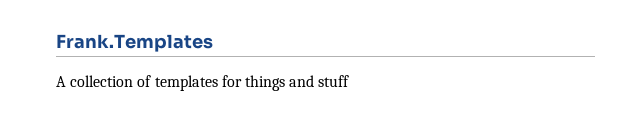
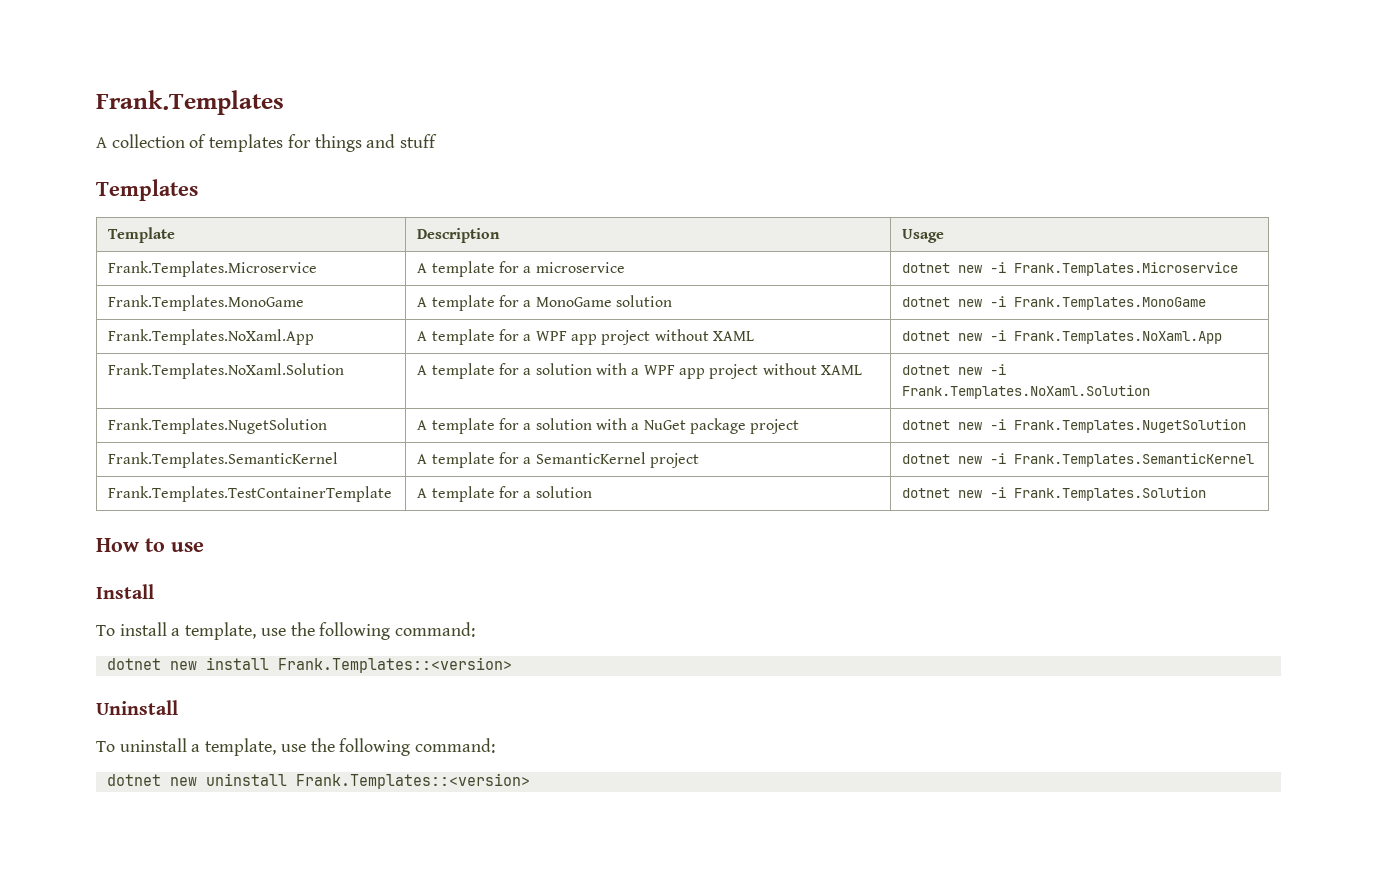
+ Templates
+ Template | Description | Usage
+ Frank.Templates.Microservice | A template for a microservice | dotnet new -i Frank.Templates.Microservice
+ Frank.Templates.MonoGame | A template for a MonoGame solution | dotnet new -i Frank.Templates.MonoGame
+ Frank.Templates.NoXaml.App | A template for a WPF app project without XAML | dotnet new -i Frank.Templates.NoXaml.App
+ Frank.Templates.NoXaml.Solution | A template for a solution with a WPF app project without XAML | dotnet new -i Frank.Templates.NoXaml.Solution
+ Frank.Templates.NugetSolution | A template for a solution with a NuGet package project | dotnet new -i Frank.Templates.NugetSolution
+ Frank.Templates.SemanticKernel | A template for a SemanticKernel project | dotnet new -i Frank.Templates.SemanticKernel
+ Frank.Templates.TestContainerTemplate | A template for a solution | dotnet new -i Frank.Templates.Solution
+ How to use
+ Install
+ To install a template, use the following command:
+ dotnet new install Frank.Templates::<version>
+ Uninstall
+ To uninstall a template, use the following command:
+ dotnet new uninstall Frank.Templates::<version>

